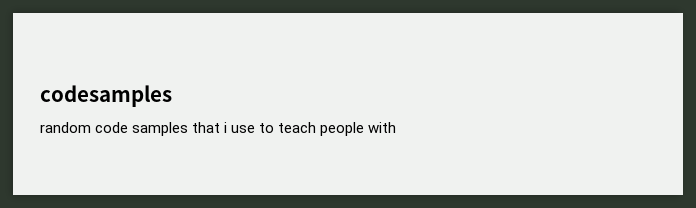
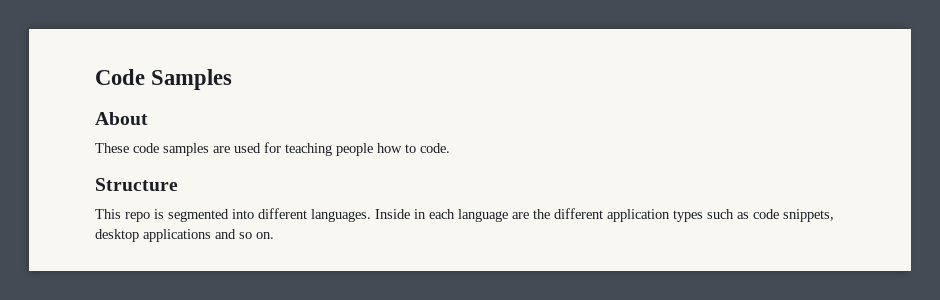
- codesamples
- random code samples that i use to teach people with
+ Code Samples
+ About
+ These code samples are used for teaching people how to code.
+ Structure
+ This repo is segmented into different languages. Inside in each language are the different application types such as code snippets, desktop applications and so on.

